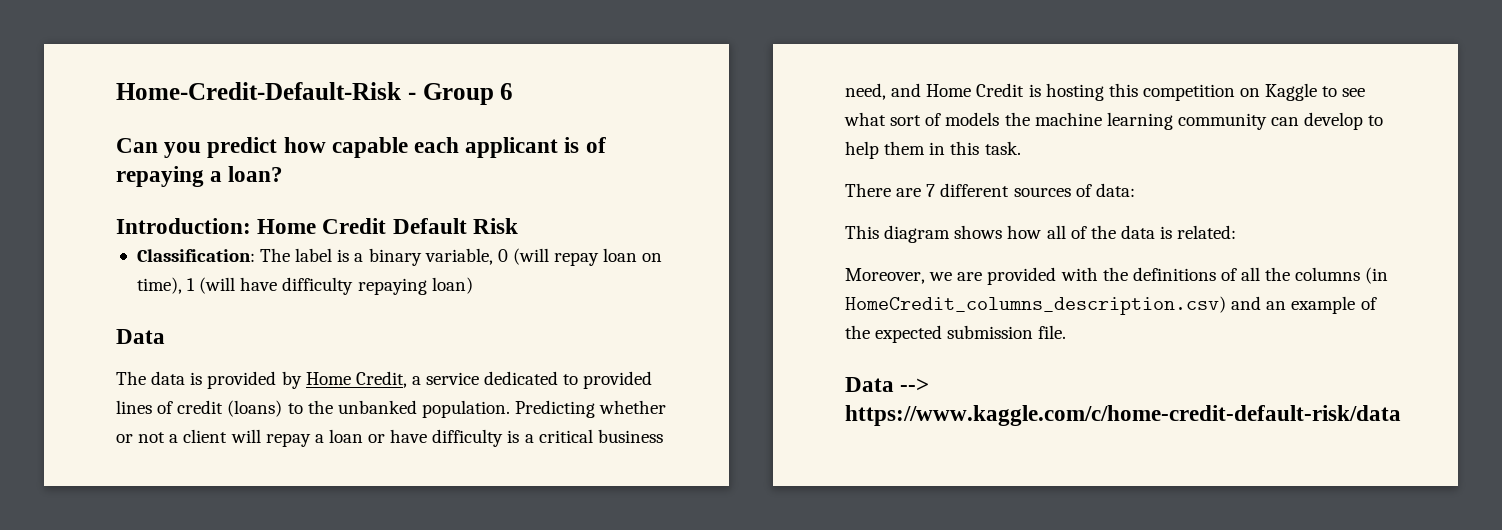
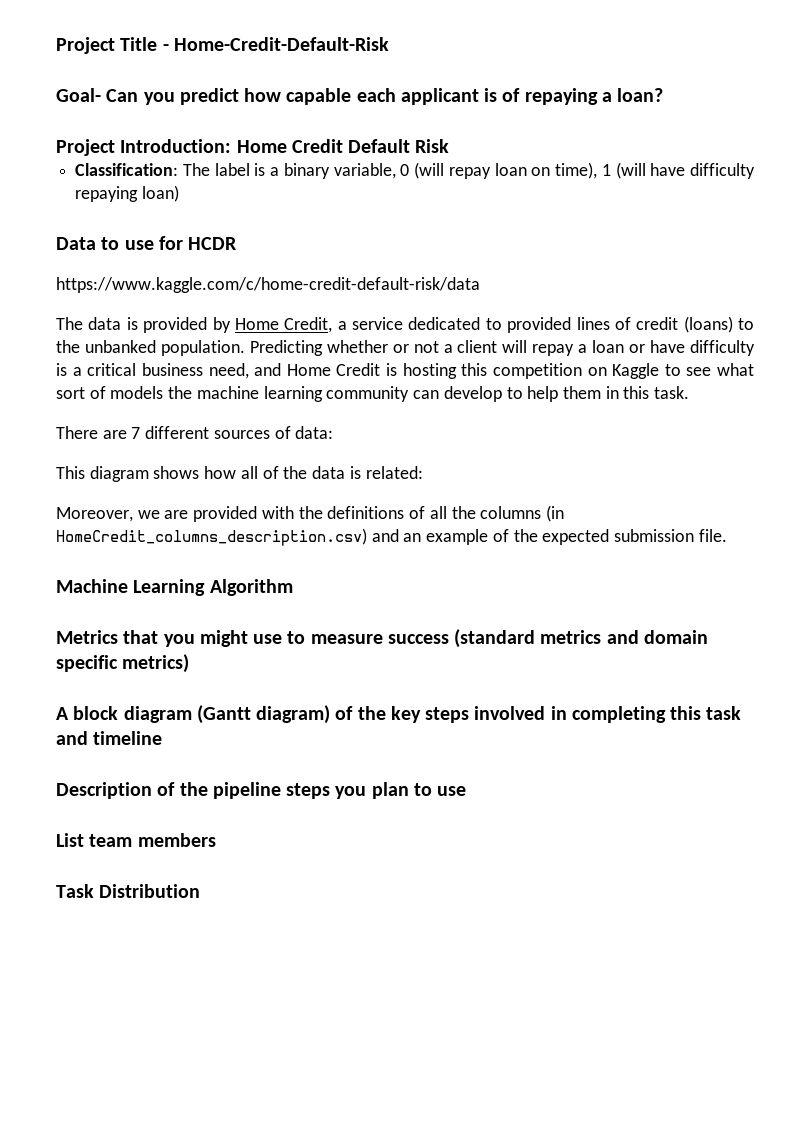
- Home-Credit-Default-Risk - Group 6
- Can you predict how capable each applicant is of repaying a loan?
+ Project Title - Home-Credit-Default-Risk
+ Goal- Can you predict how capable each applicant is of repaying a loan?
- Introduction: Home Credit Default Risk
+ Project Introduction: Home Credit Default Risk
  Classification: The label is a binary variable, 0 (will repay loan on time), 1 (will have difficulty repaying loan)
- Data
+ Data to use for HCDR
+ https://www.kaggle.com/c/home-credit-default-risk/data
- Data --> https://www.kaggle.com/c/home-credit-default-risk/data
+ Machine Learning Algorithm
+ Metrics that you might use to measure success (standard metrics and domain specific metrics)
+ A block diagram (Gantt diagram) of the key steps involved in completing this task and timeline
+ Description of the pipeline steps you plan to use
+ List team members
+ Task Distribution

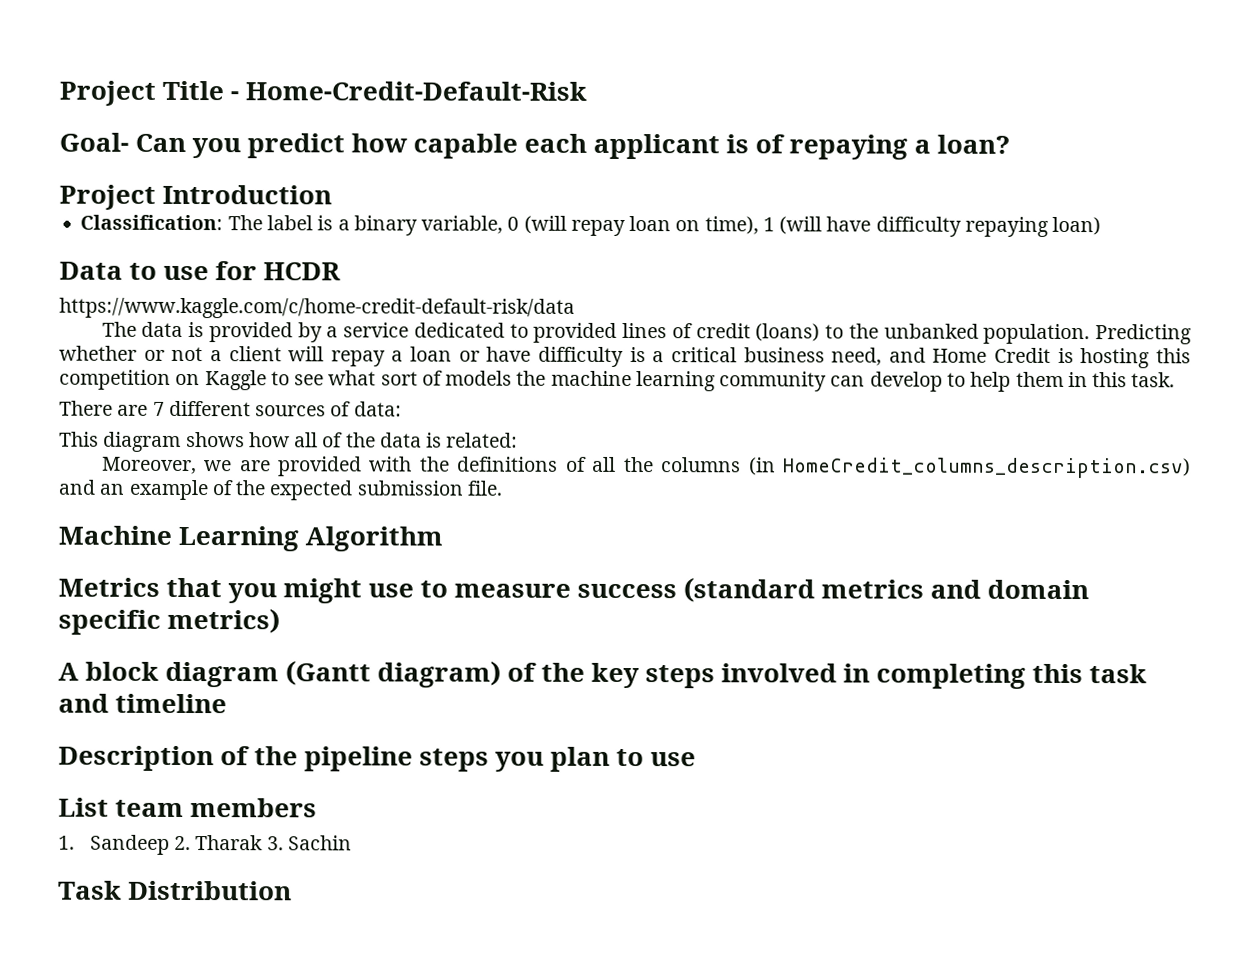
- Project Introduction: Home Credit Default Risk
+ Project Introduction
- The data is provided by Home Credit, a service dedicated to provided lines of credit (loans) to the unbanked population.
+ The data is provided by a service dedicated to provided lines of credit (loans) to the unbanked population.
+ 1. Sandeep 2. Tharak 3. Sachin

